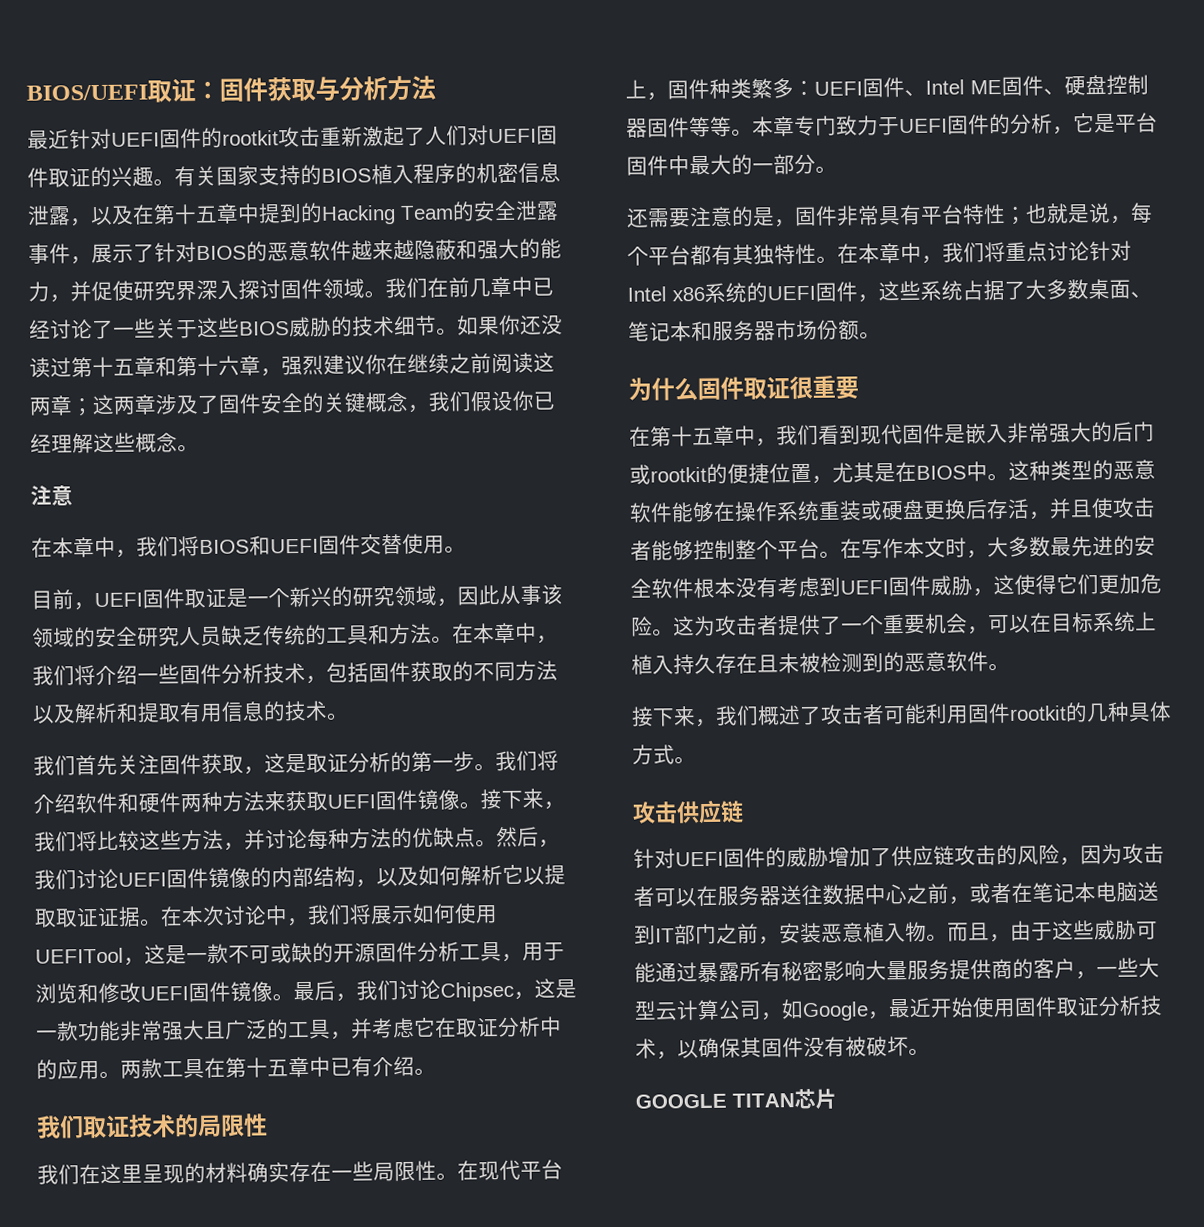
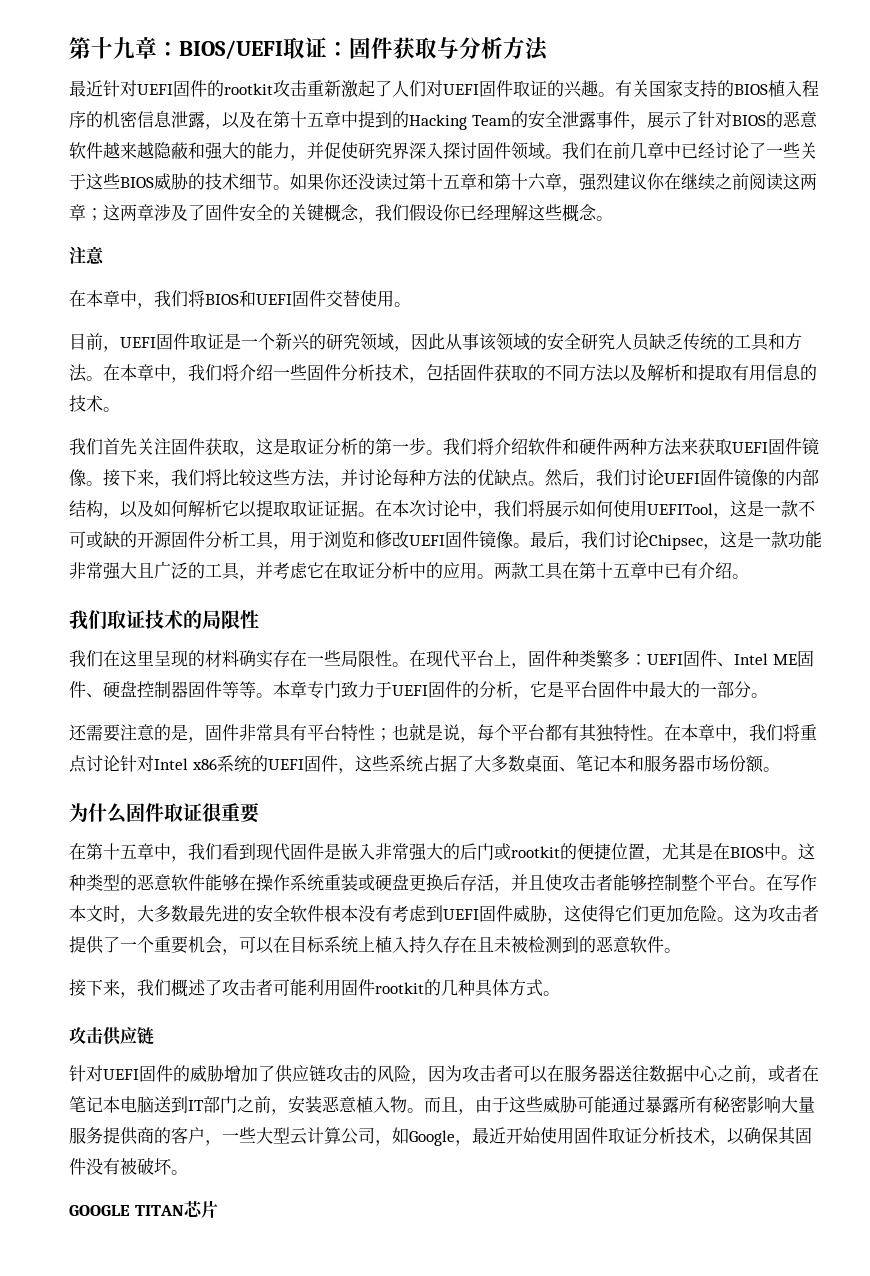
- BIOS/UEFI取证：固件获取与分析方法
+ 第十九章：BIOS/UEFI取证：固件获取与分析方法

